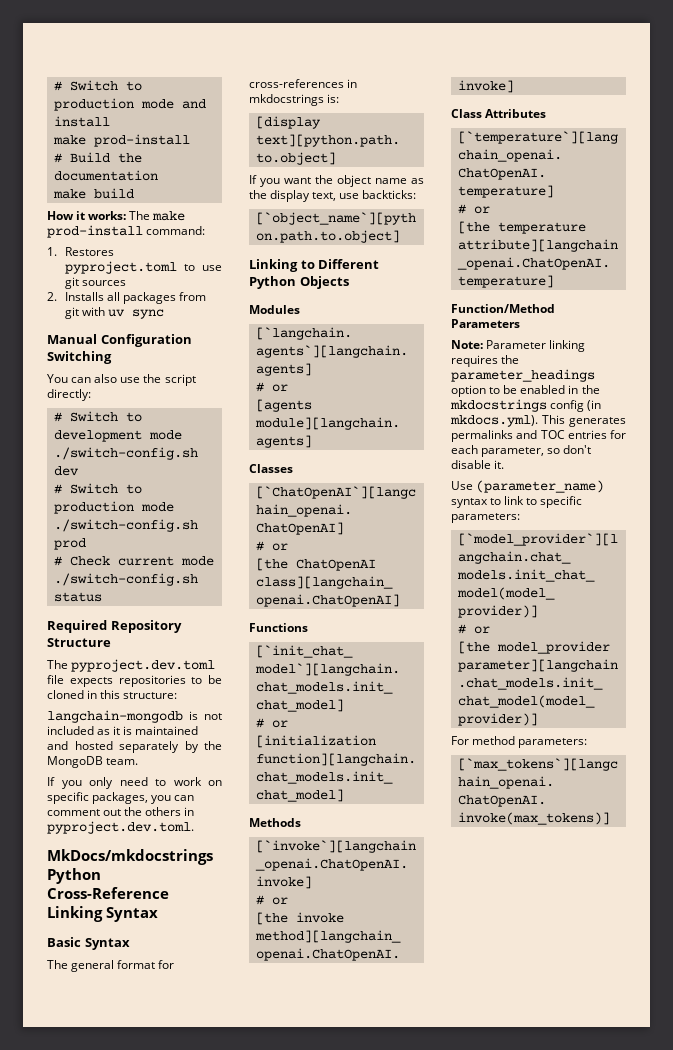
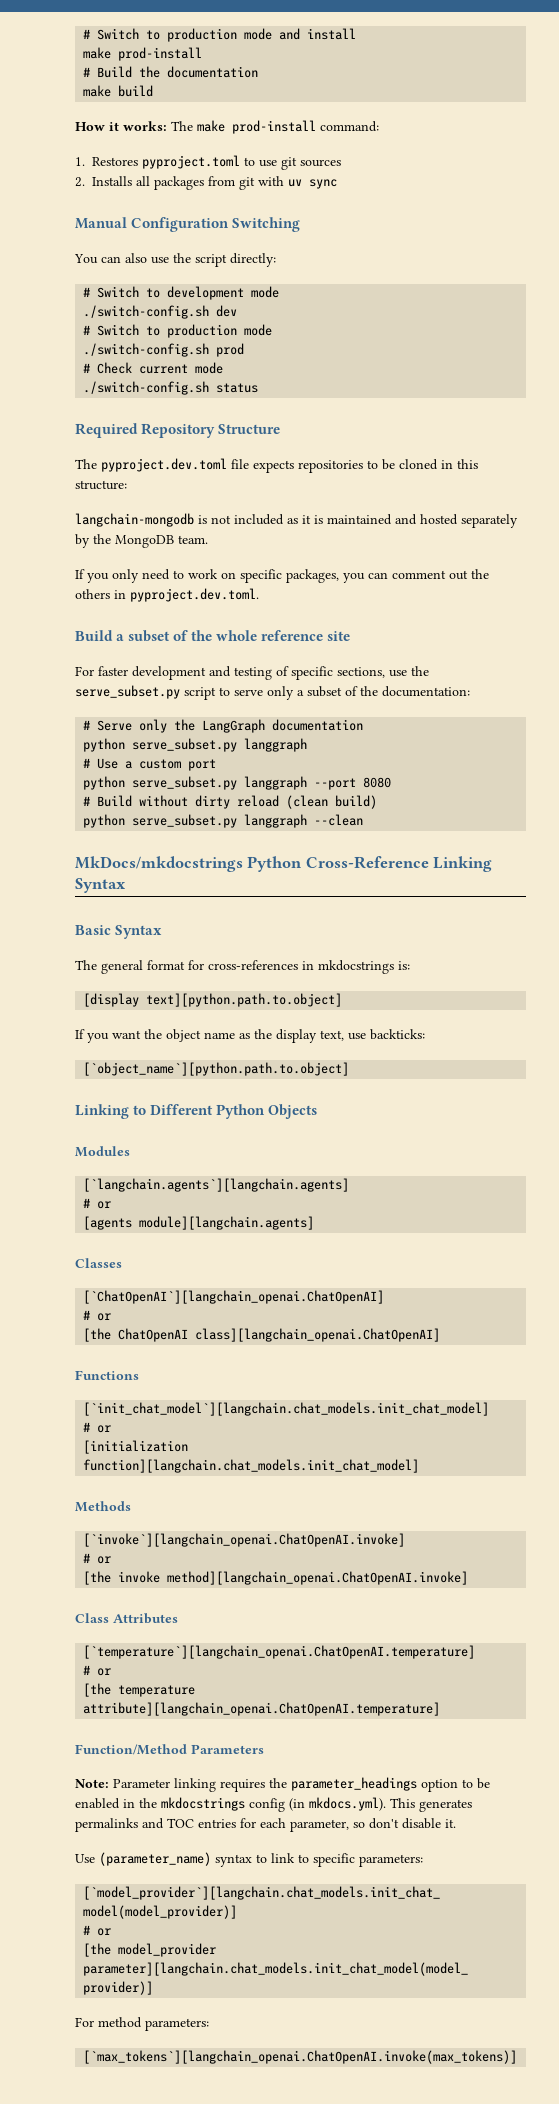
+ Build a subset of the whole reference site
+ For faster development and testing of specific sections, use the serve_subset.py script to serve only a subset of the documentation:
+ # Serve only the LangGraph documentation
+ python serve_subset.py langgraph
+ # Use a custom port
+ python serve_subset.py langgraph --port 8080
+ # Build without dirty reload (clean build)
+ python serve_subset.py langgraph --clean

